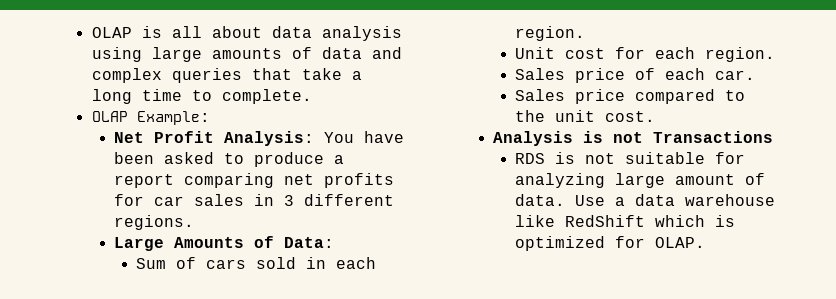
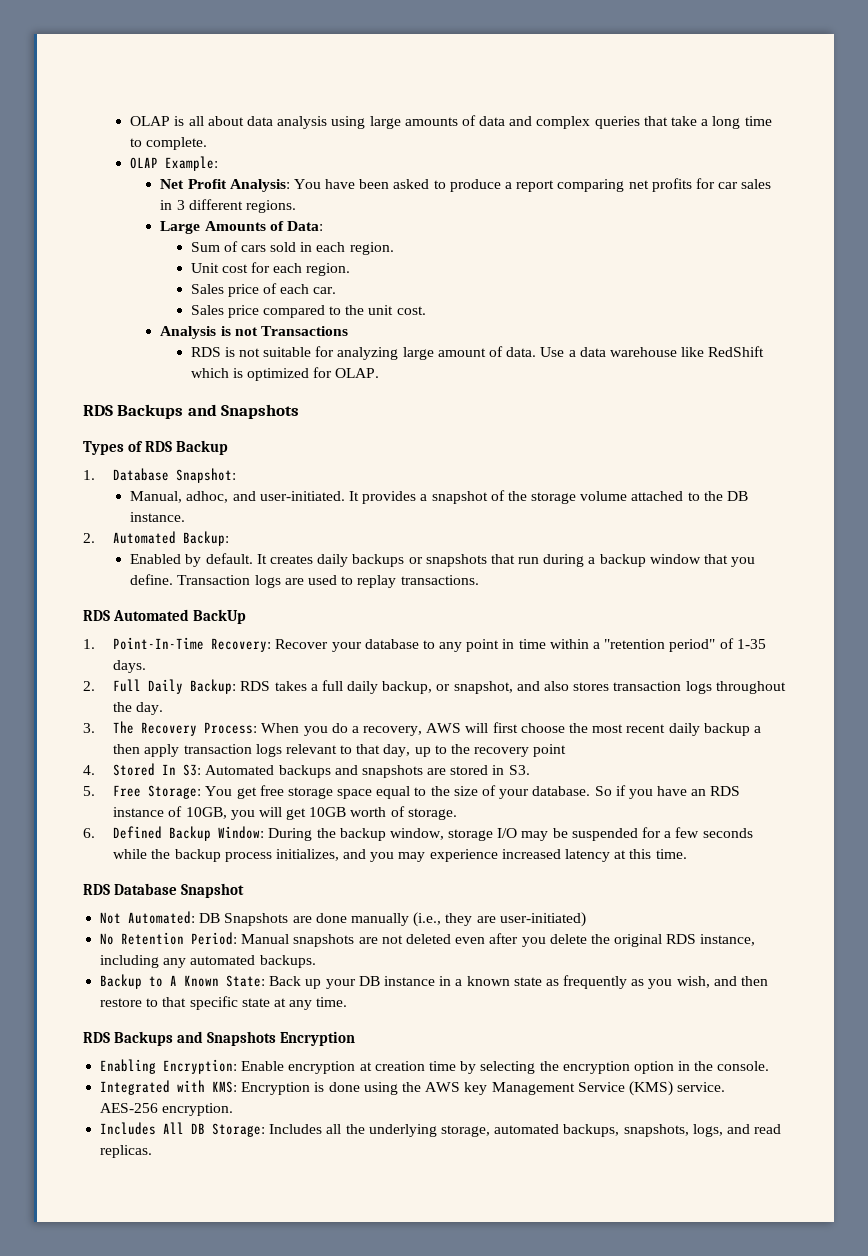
  Use a data warehouse like RedShift which is optimized for OLAP.
+ RDS Backups and Snapshots
+ Types of RDS Backup
+ 1. Database Snapshot:
+ Manual, adhoc, and user-initiated. It provides a snapshot of the storage volume attached to the DB instance.
+ 2. Automated Backup:
+ Enabled by default. It creates daily backups or snapshots that run during a backup window that you define. Transaction logs are used to replay transactions.
+ RDS Automated BackUp
+ 1. Point-In-Time Recovery: Recover your database to any point in time within a "retention period" of 1-35 days.
+ 2. Full Daily Backup: RDS takes a full daily backup, or snapshot, and also stores transaction logs throughout the day.
+ 3. The Recovery Process: When you do a recovery, AWS will first choose the most recent daily backup a then apply transaction logs relevant to that day, up to the recovery point
+ 4. Stored In S3: Automated backups and snapshots are stored in S3.
+ 5. Free Storage: You get free storage space equal to the size of your database. So if you have an RDS instance of 10GB, you will get 10GB worth of storage.
+ 6. Defined Backup Window: During the backup window, storage I/O may be suspended for a few seconds while the backup process initializes, and you may experience increased latency at this time.
+ RDS Database Snapshot
+ Not Automated: DB Snapshots are done manually (i.e., they are user-initiated)
+ No Retention Period: Manual snapshots are not deleted even after you delete the original RDS instance, including any automated backups.
+ Backup to A Known State: Back up your DB instance in a known state as frequently as you wish, and then restore to that specific state at any time.
+ RDS Backups and Snapshots Encryption
+ Enabling Encryption: Enable encryption at creation time by selecting the encryption option in the console.
+ Integrated with KMS: Encryption is done using the AWS key Management Service (KMS) service. AES-256 encryption.
+ Includes All DB Storage: Includes all the underlying storage, automated backups, snapshots, logs, and read replicas.

